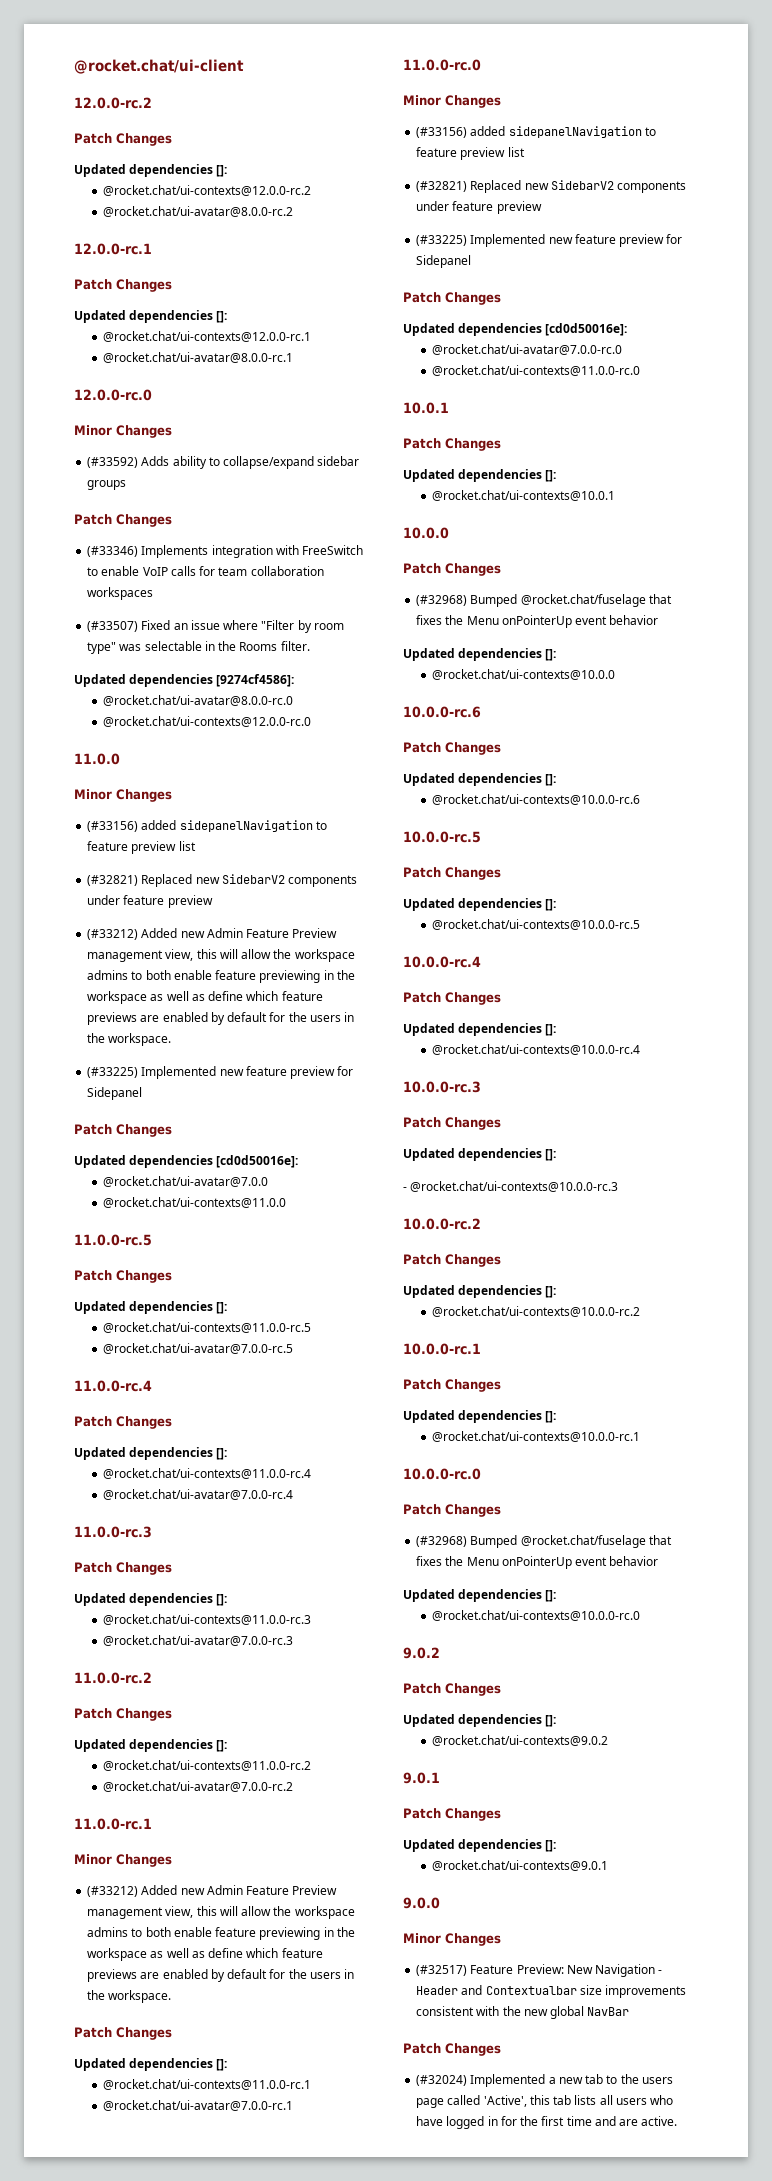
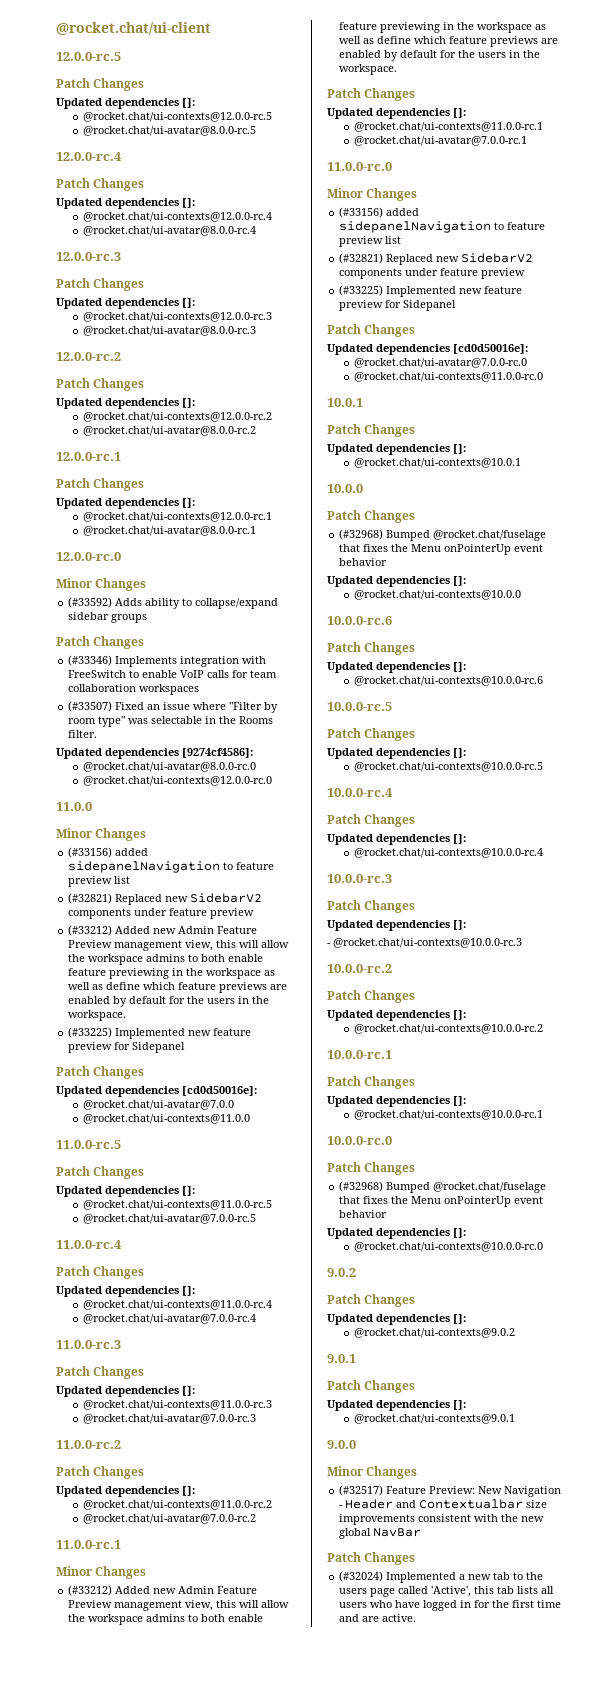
+ 12.0.0-rc.5
+ Patch Changes
+ Updated dependencies []:
+ @rocket.chat/ui-contexts@12.0.0-rc.5
+ @rocket.chat/ui-avatar@8.0.0-rc.5
+ 12.0.0-rc.4
+ Patch Changes
+ Updated dependencies []:
+ @rocket.chat/ui-contexts@12.0.0-rc.4
+ @rocket.chat/ui-avatar@8.0.0-rc.4
+ 12.0.0-rc.3
+ Patch Changes
+ Updated dependencies []:
+ @rocket.chat/ui-contexts@12.0.0-rc.3
+ @rocket.chat/ui-avatar@8.0.0-rc.3

